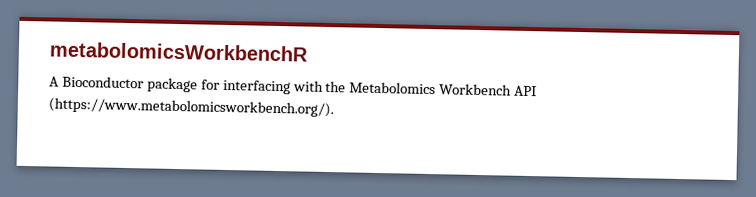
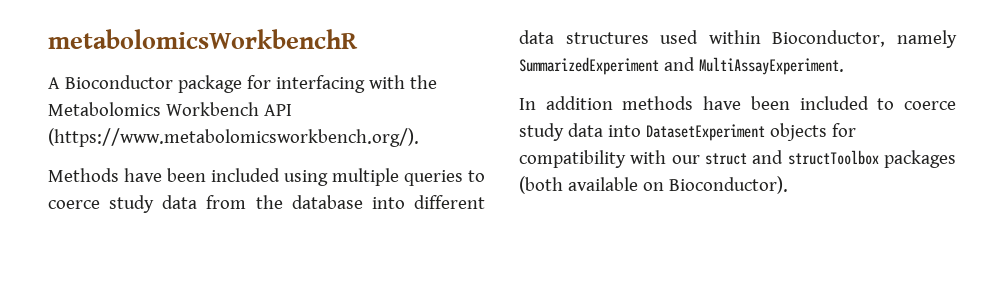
+ Methods have been included using multiple queries to coerce study data from the database into different data structures used within Bioconductor, namely SummarizedExperiment and MultiAssayExperiment.
+ In addition methods have been included to coerce study data into DatasetExperiment objects for compatibility with our struct and structToolbox packages (both available on Bioconductor).

